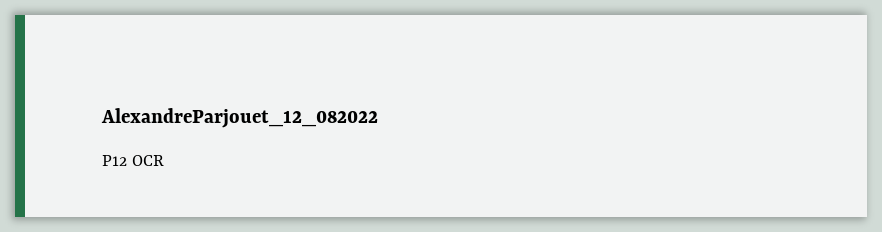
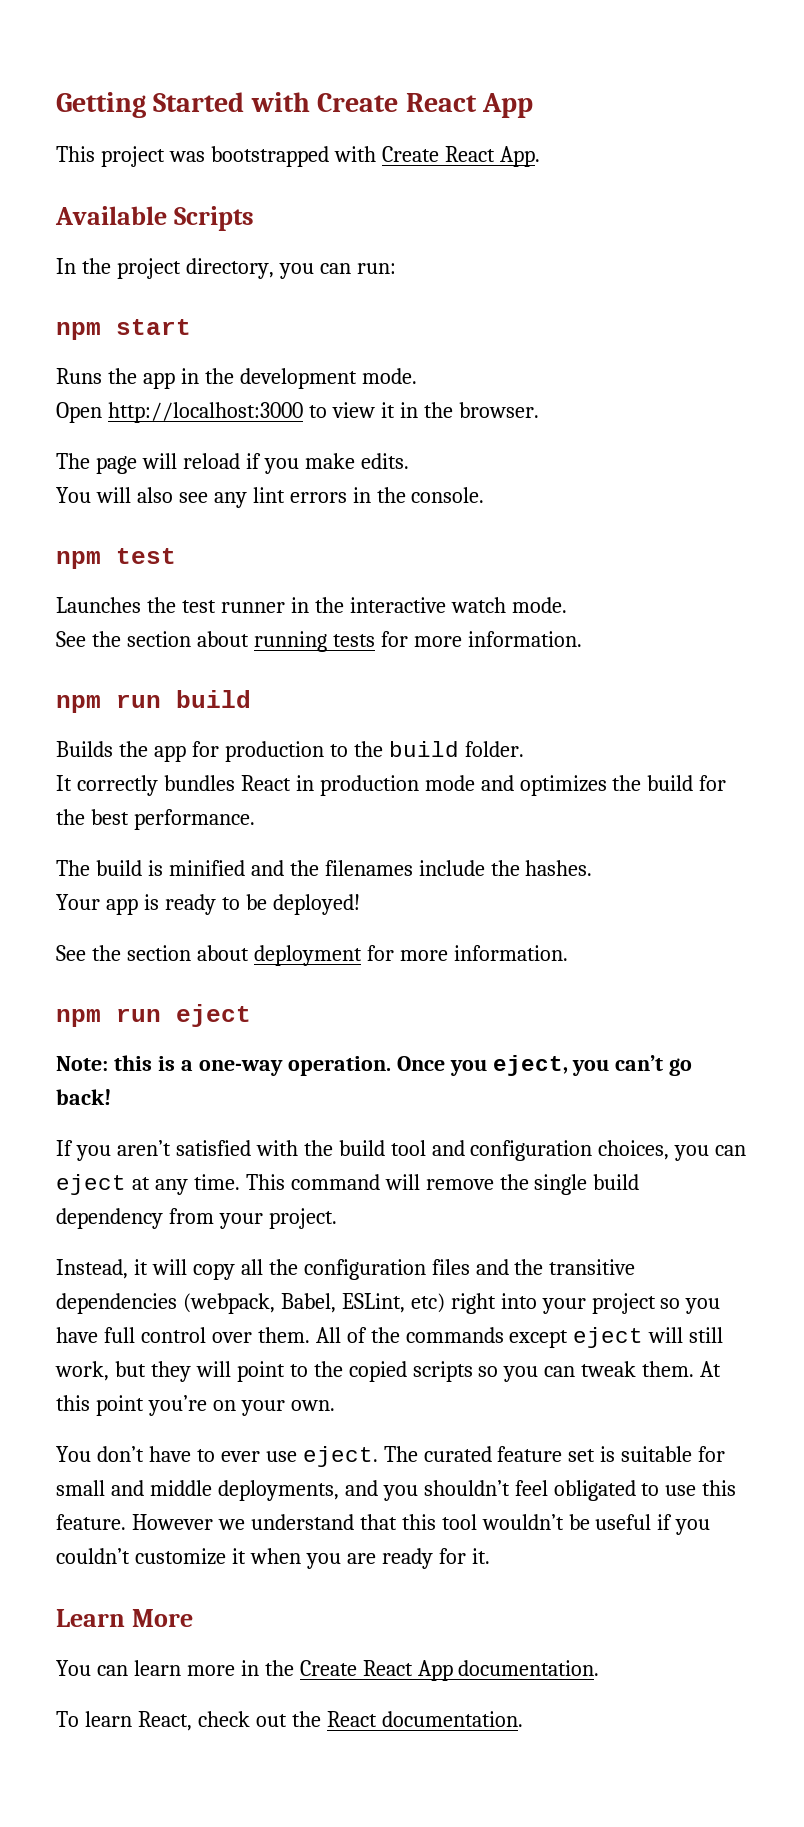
- AlexandreParjouet_12_082022
- P12 OCR
+ Getting Started with Create React App
+ This project was bootstrapped with Create React App.
+ Available Scripts
+ In the project directory, you can run:
+ npm start
+ Runs the app in the development mode.
+ Open http://localhost:3000 to view it in the browser.
+ The page will reload if you make edits.
+ You will also see any lint errors in the console.
+ npm test
+ Launches the test runner in the interactive watch mode.
+ See the section about running tests for more information.
+ npm run build
+ Builds the app for production to the build folder.
+ It correctly bundles React in production mode and optimizes the build for the best performance.
+ The build is minified and the filenames include the hashes.
+ Your app is ready to be deployed!
+ See the section about deployment for more information.
+ npm run eject
+ Note: this is a one-way operation. Once you eject, you can’t go back!
+ If you aren’t satisfied with the build tool and configuration choices, you can eject at any time. This command will remove the single build dependency from your project.
+ Instead, it will copy all the configuration files and the transitive dependencies (webpack, Babel, ESLint, etc) right into your project so you have full control over them. All of the commands except eject will still work, but they will point to the copied scripts so you can tweak them. At this point you’re on your own.
+ You don’t have to ever use eject. The curated feature set is suitable for small and middle deployments, and you shouldn’t feel obligated to use this feature. However we understand that this tool wouldn’t be useful if you couldn’t customize it when you are ready for it.
+ Learn More
+ You can learn more in the Create React App documentation.
+ To learn React, check out the React documentation.

